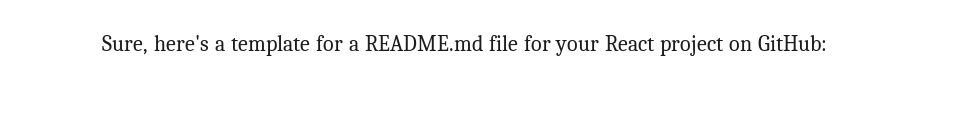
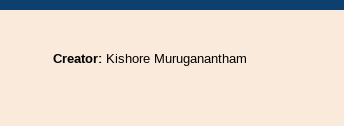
- Sure, here's a template for a README.md file for your React project on GitHub:
+ Creator: Kishore Muruganantham

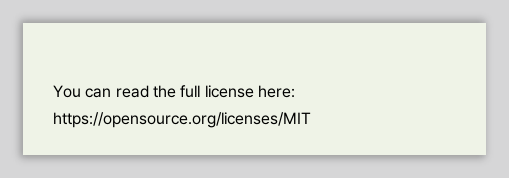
- Creator: Kishore Muruganantham
+ You can read the full license here:
+ https://opensource.org/licenses/MIT

